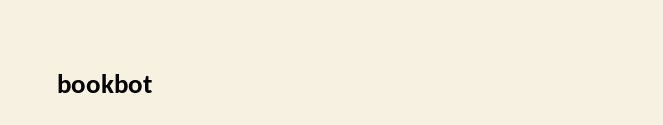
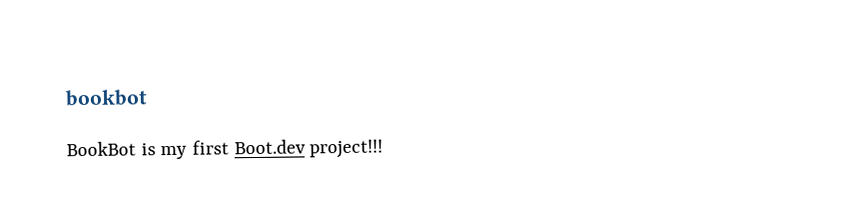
+ BookBot is my first Boot.dev project!!!

